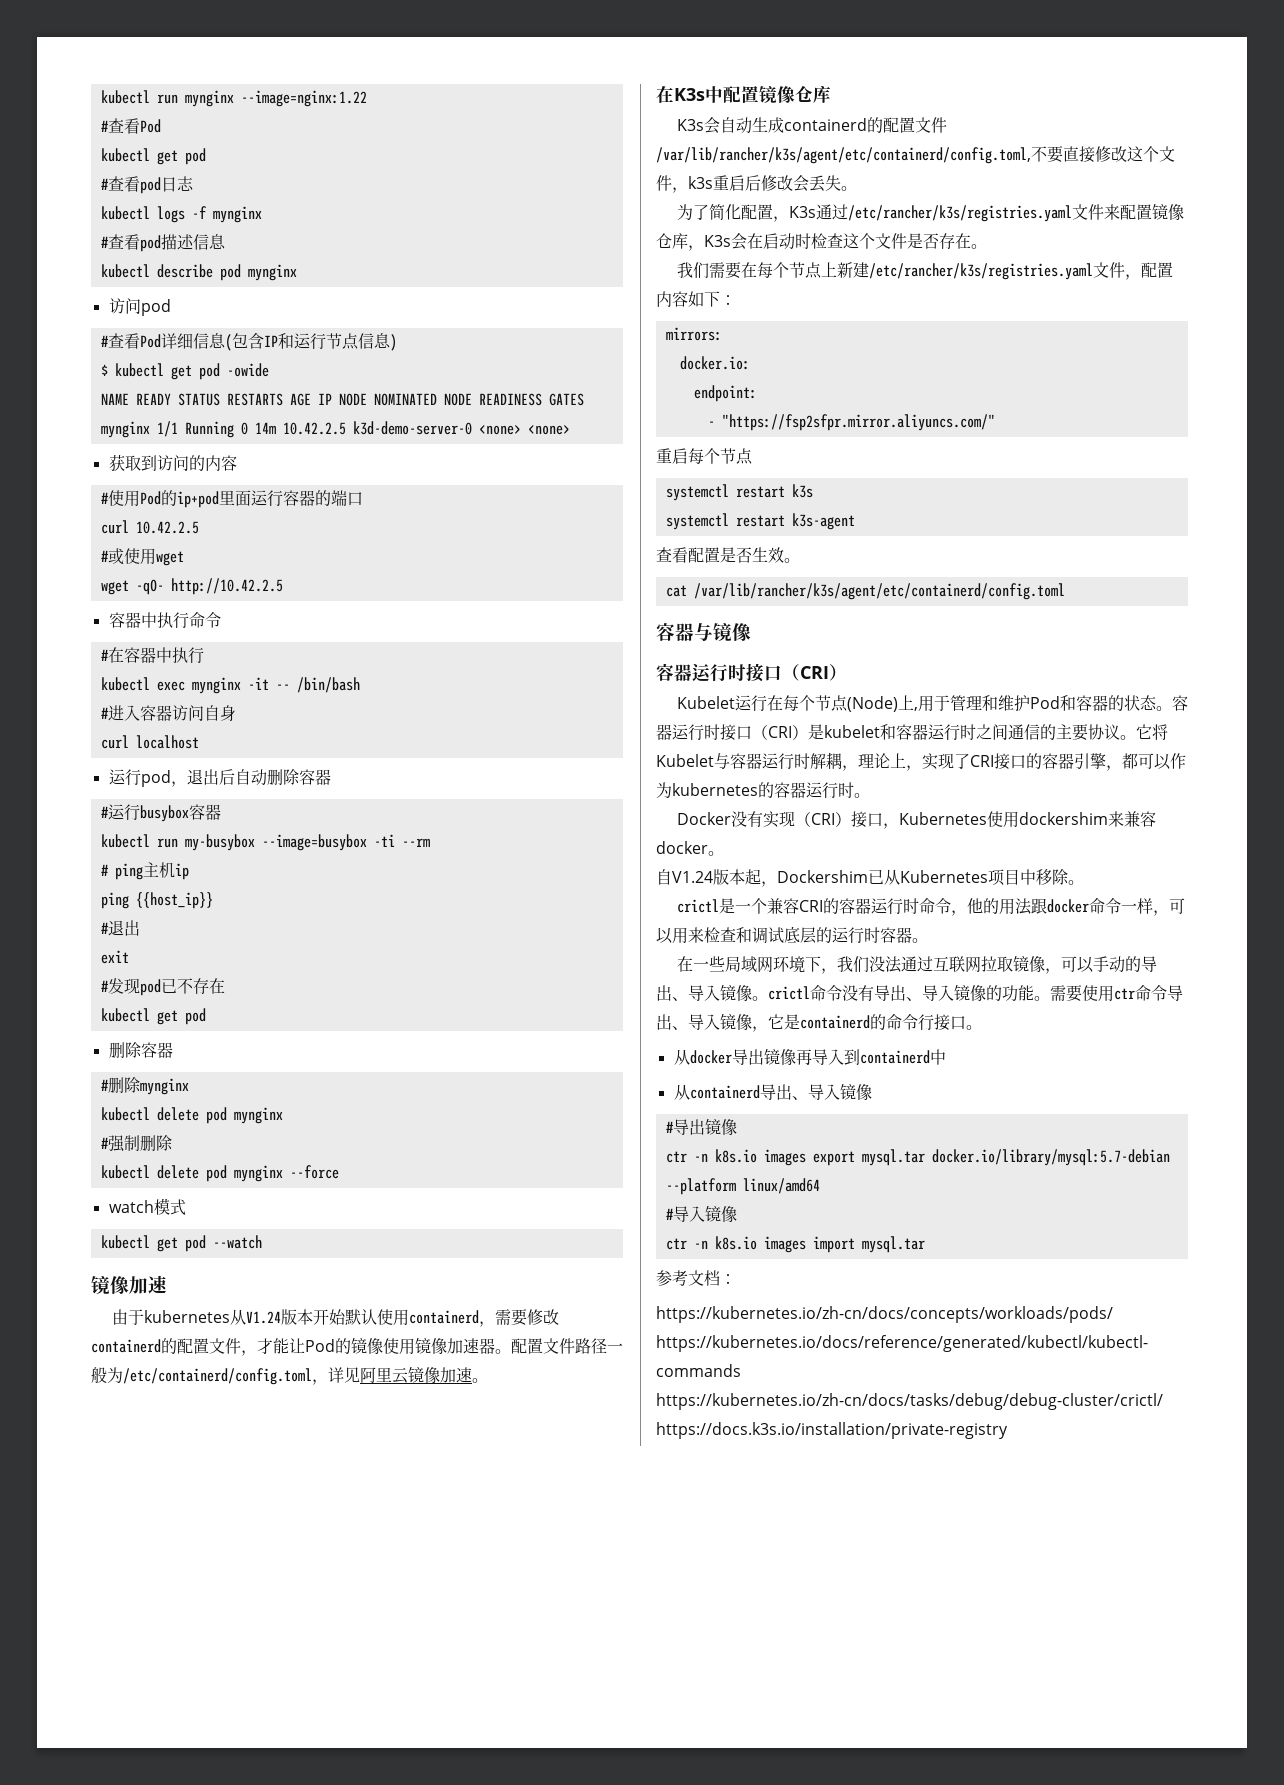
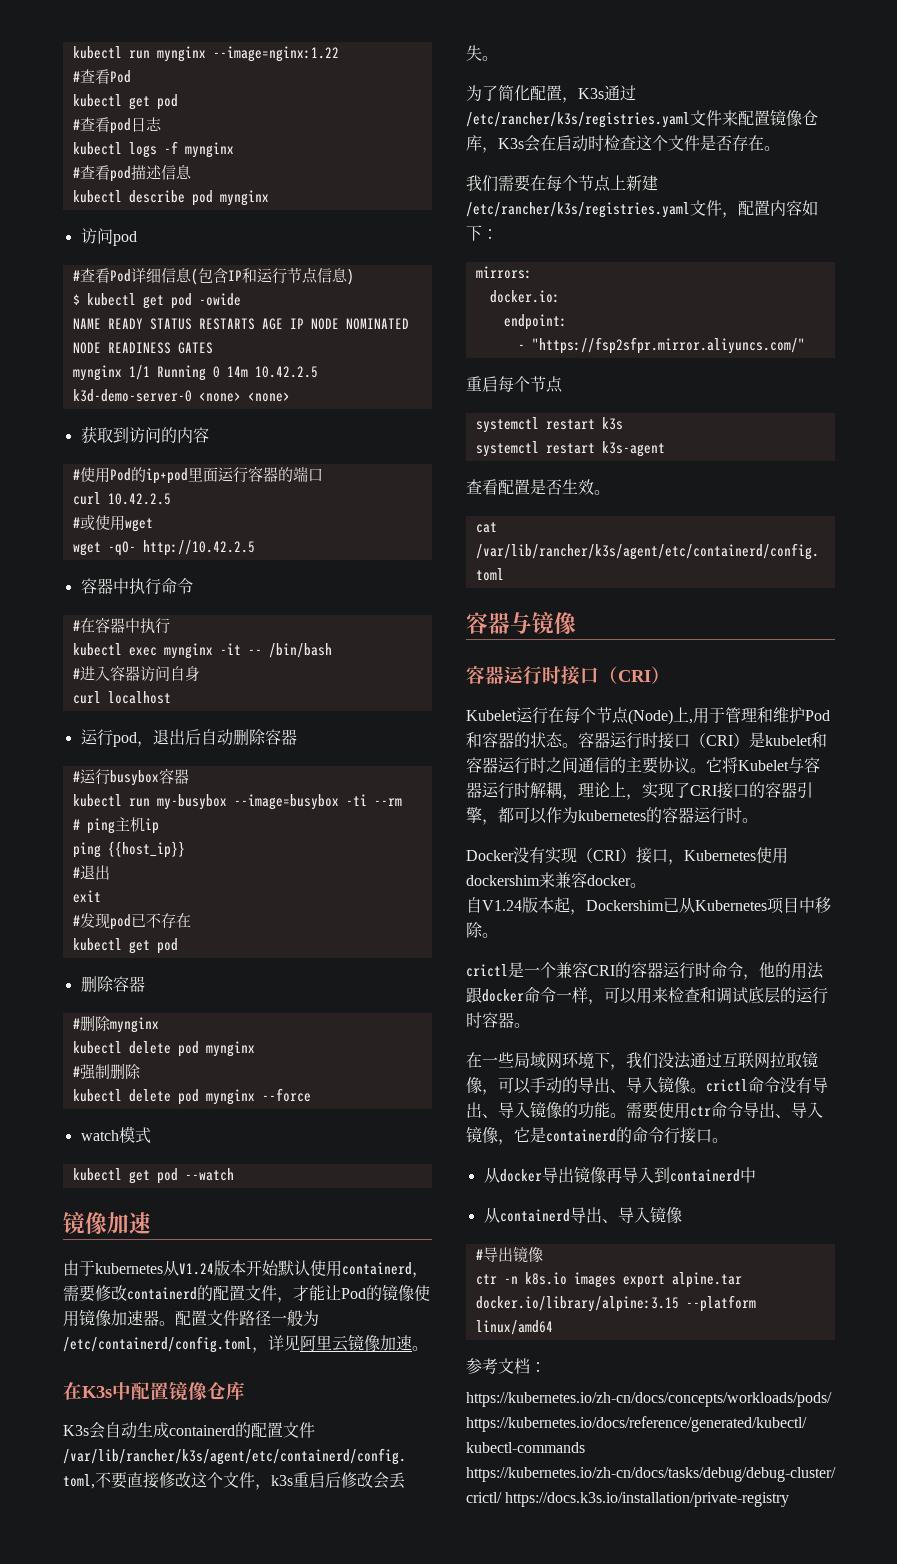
- ctr -n k8s.io images export mysql.tar docker.io/library/mysql:5.7-debian --platform linux/amd64
+ ctr -n k8s.io images export alpine.tar docker.io/library/alpine:3.15 --platform linux/amd64
- #导入镜像
- ctr -n k8s.io images import mysql.tar

